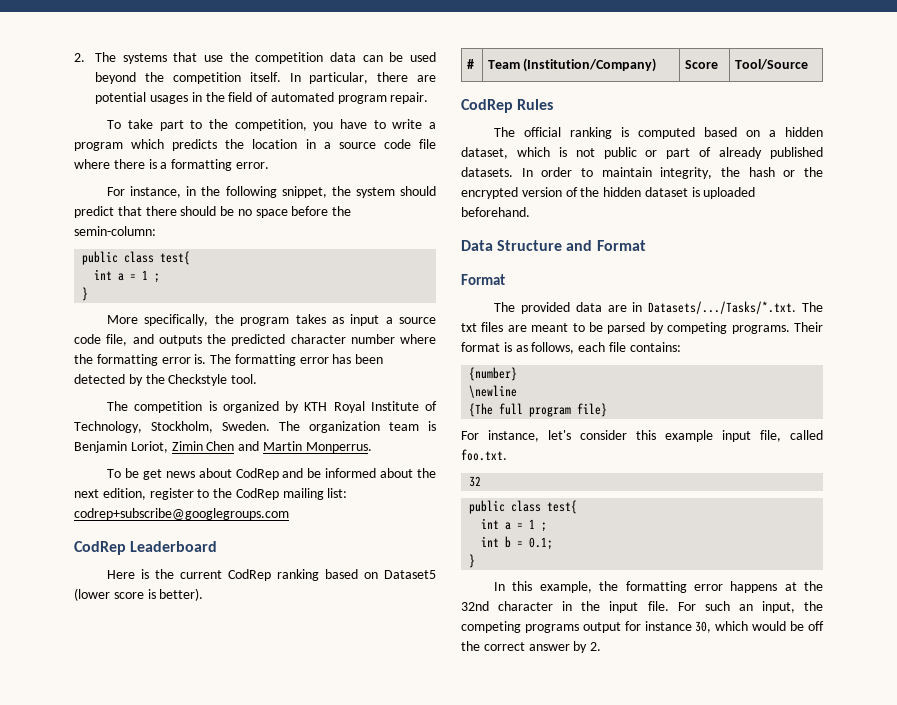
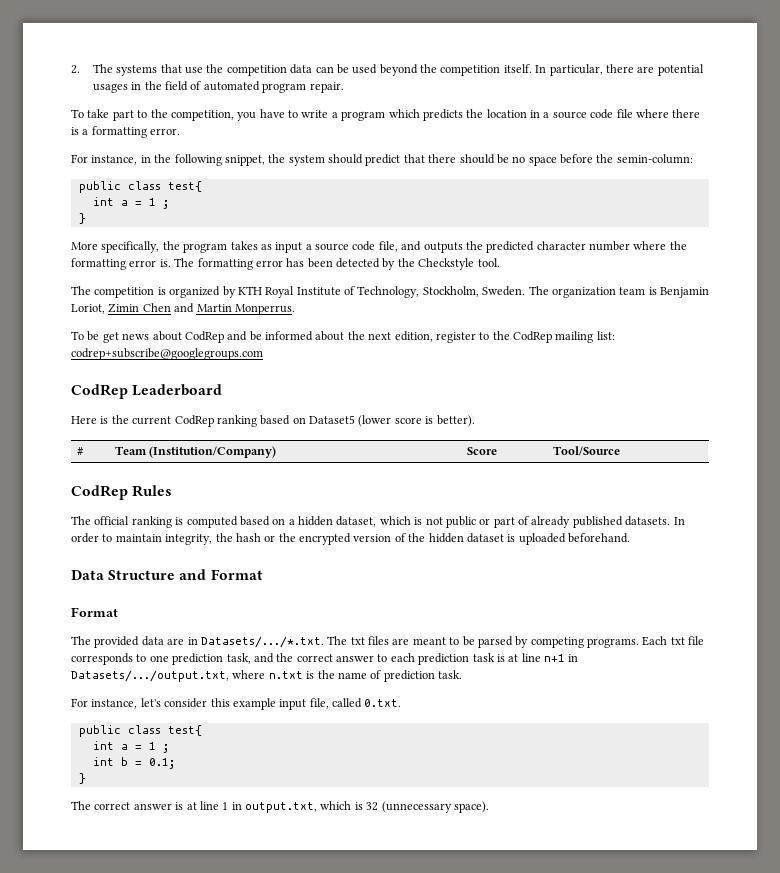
- The provided data are in Datasets/.../Tasks/*.txt. The txt files are meant to be parsed by competing programs.
+ The provided data are in Datasets/.../*.txt. The txt files are meant to be parsed by competing programs.
- Their format is as follows, each file contains:
- {number}
- \newline
- {The full program file}
+ Each txt file corresponds to one prediction task, and the correct answer to each prediction task is at line n+1 in Datasets/.../output.txt, where n.txt is the name of prediction task.
- For instance, let's consider this example input file, called foo.txt.
- 32
+ For instance, let's consider this example input file, called 0.txt.
- In this example, the formatting error happens at the 32nd character in the input file. For such an input, the competing programs output for instance 30, which would be off the correct answer by 2.
+ The correct answer is at line 1 in output.txt, which is 32 (unnecessary space).

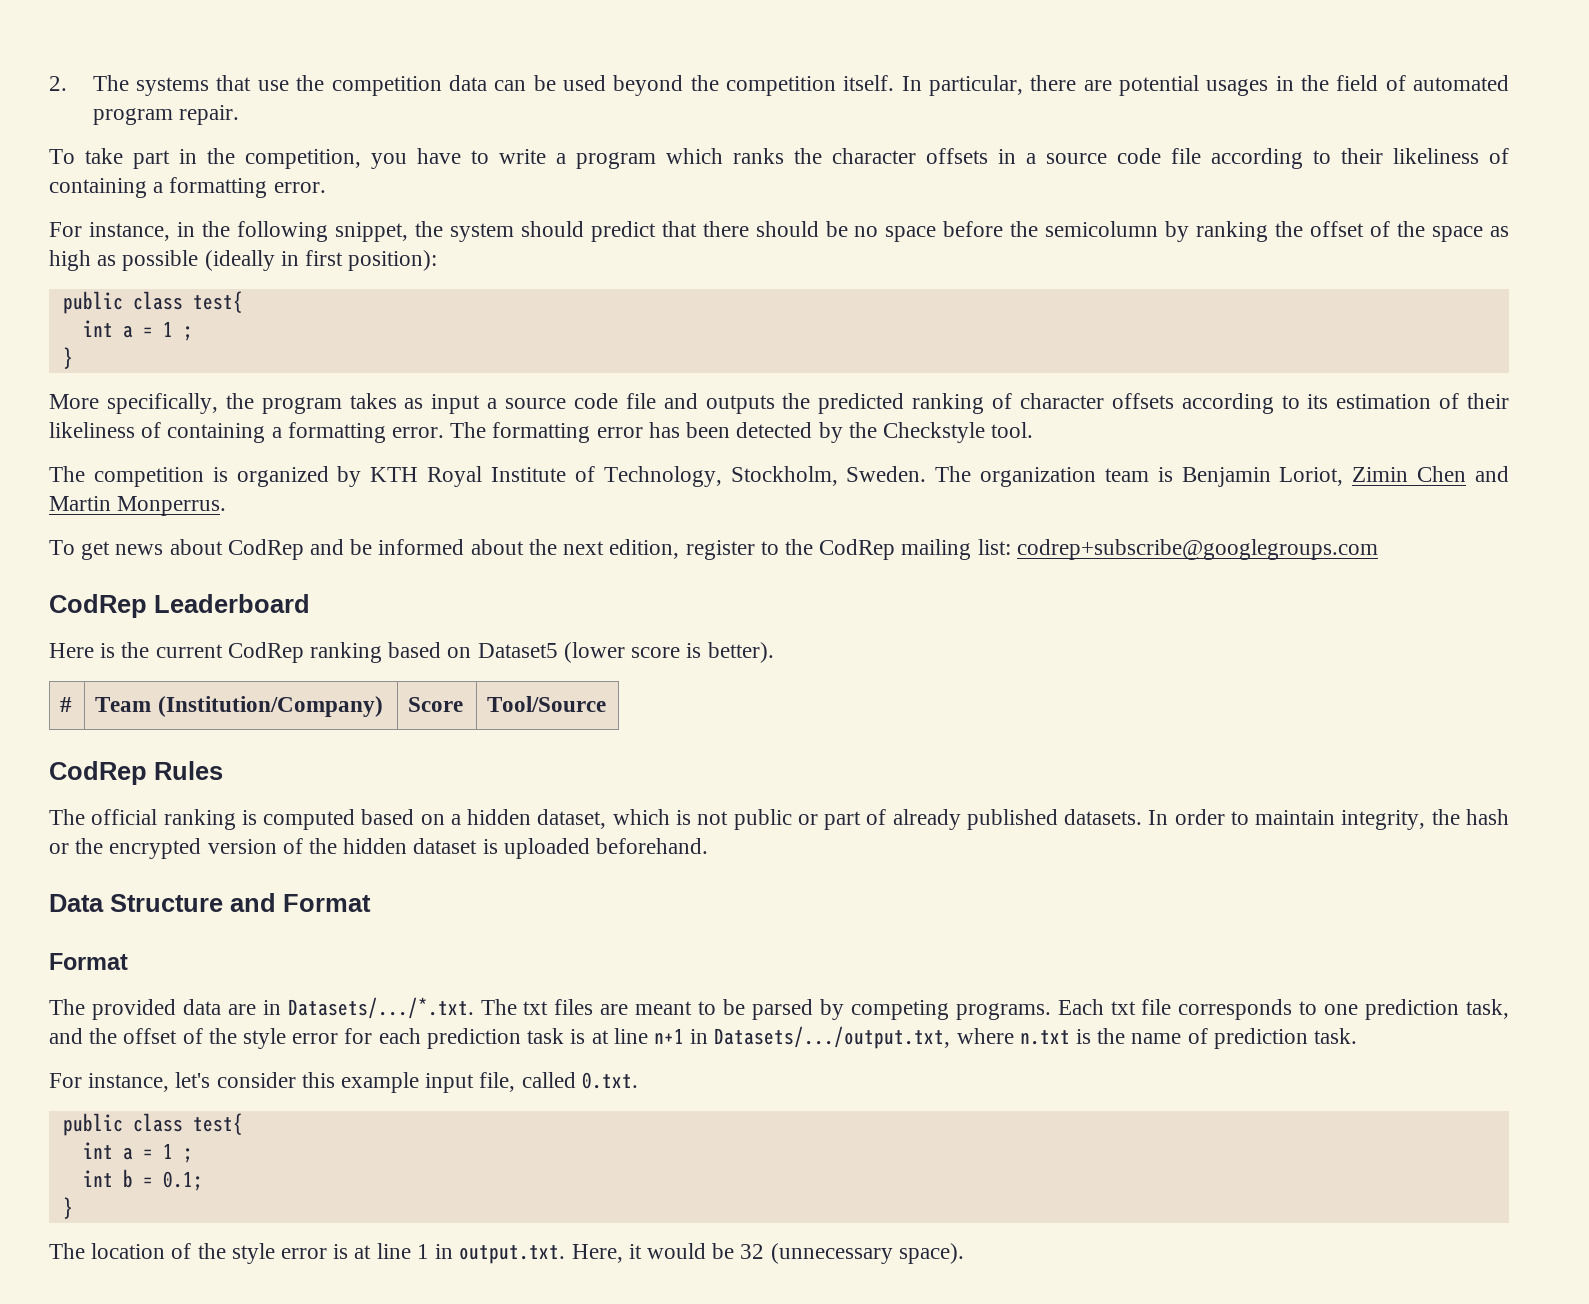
- To take part to the competition, you have to write a program which predicts the location in a source code file where there is a formatting error.
+ To take part in the competition, you have to write a program which ranks the character offsets in a source code file according to their likeliness of containing a formatting error.
- For instance, in the following snippet, the system should predict that there should be no space before the semin-column:
+ For instance, in the following snippet, the system should predict that there should be no space before the semicolumn by ranking the offset of the space as high as possible (ideally in first position):
- More specifically, the program takes as input a source code file, and outputs the predicted character number where the formatting error is.
+ More specifically, the program takes as input a source code file and outputs the predicted ranking of character offsets according to its estimation of their likeliness of containing a formatting error.
- To be get news about CodRep and be informed about the next edition, register to the CodRep mailing list: codrep+subscribe@googlegroups.com
+ To get news about CodRep and be informed about the next edition, register to the CodRep mailing list: codrep+subscribe@googlegroups.com
- Each txt file corresponds to one prediction task, and the correct answer to each prediction task is at line n+1 in Datasets/.../output.txt, where n.txt is the name of prediction task.
+ Each txt file corresponds to one prediction task, and the offset of the style error for each prediction task is at line n+1 in Datasets/.../output.txt, where n.txt is the name of prediction task.
- The correct answer is at line 1 in output.txt, which is 32 (unnecessary space).
+ The location of the style error is at line 1 in output.txt. Here, it would be 32 (unnecessary space).

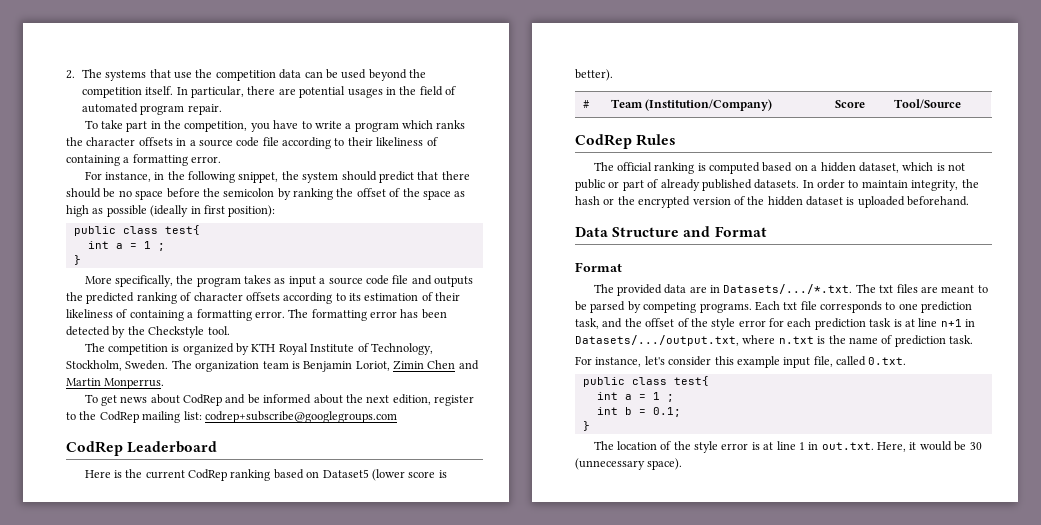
- For instance, in the following snippet, the system should predict that there should be no space before the semicolumn by ranking the offset of the space as high as possible (ideally in first position):
+ For instance, in the following snippet, the system should predict that there should be no space before the semicolon by ranking the offset of the space as high as possible (ideally in first position):
- The location of the style error is at line 1 in output.txt. Here, it would be 32 (unnecessary space).
+ The location of the style error is at line 1 in out.txt. Here, it would be 30 (unnecessary space).

